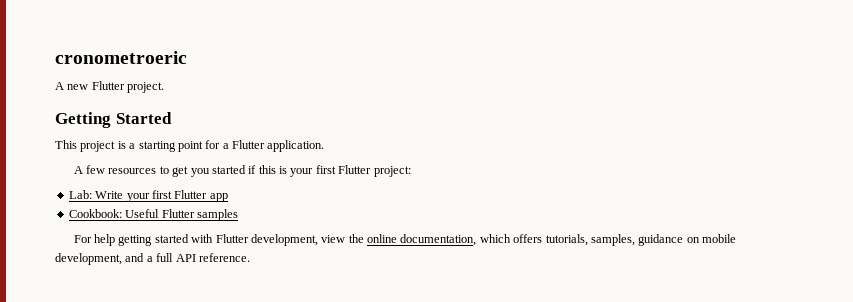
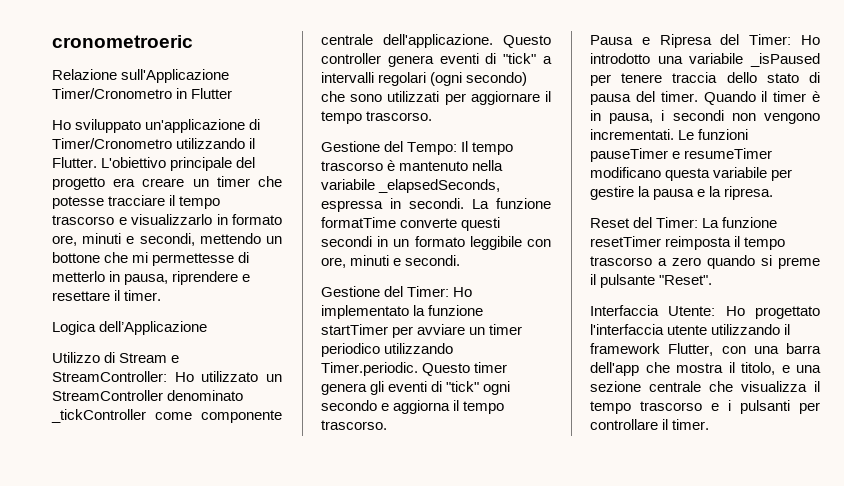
- A new Flutter project.
- Getting Started
- This project is a starting point for a Flutter application.
- A few resources to get you started if this is your first Flutter project:
- Lab: Write your first Flutter app
- Cookbook: Useful Flutter samples
- For help getting started with Flutter development, view the online documentation, which offers tutorials, samples, guidance on mobile development, and a full API reference.
+ Relazione sull'Applicazione Timer/Cronometro in Flutter
+ Ho sviluppato un'applicazione di Timer/Cronometro utilizzando il Flutter. L'obiettivo principale del progetto era creare un timer che potesse tracciare il tempo trascorso e visualizzarlo in formato ore, minuti e secondi, mettendo un bottone che mi permettesse di metterlo in pausa, riprendere e resettare il timer.
+ Logica dell’Applicazione
+ Utilizzo di Stream e StreamController: Ho utilizzato un StreamController denominato _tickController come componente centrale dell'applicazione. Questo controller genera eventi di "tick" a intervalli regolari (ogni secondo) che sono utilizzati per aggiornare il tempo trascorso.
+ Gestione del Tempo: Il tempo trascorso è mantenuto nella variabile _elapsedSeconds, espressa in secondi. La funzione formatTime converte questi secondi in un formato leggibile con ore, minuti e secondi.
+ Gestione del Timer: Ho implementato la funzione startTimer per avviare un timer periodico utilizzando Timer.periodic. Questo timer genera gli eventi di "tick" ogni secondo e aggiorna il tempo trascorso.
+ Pausa e Ripresa del Timer: Ho introdotto una variabile _isPaused per tenere traccia dello stato di pausa del timer. Quando il timer è in pausa, i secondi non vengono incrementati. Le funzioni pauseTimer e resumeTimer modificano questa variabile per gestire la pausa e la ripresa.
+ Reset del Timer: La funzione resetTimer reimposta il tempo trascorso a zero quando si preme il pulsante "Reset".
+ Interfaccia Utente: Ho progettato l'interfaccia utente utilizzando il framework Flutter, con una barra dell'app che mostra il titolo, e una sezione centrale che visualizza il tempo trascorso e i pulsanti per controllare il timer.

